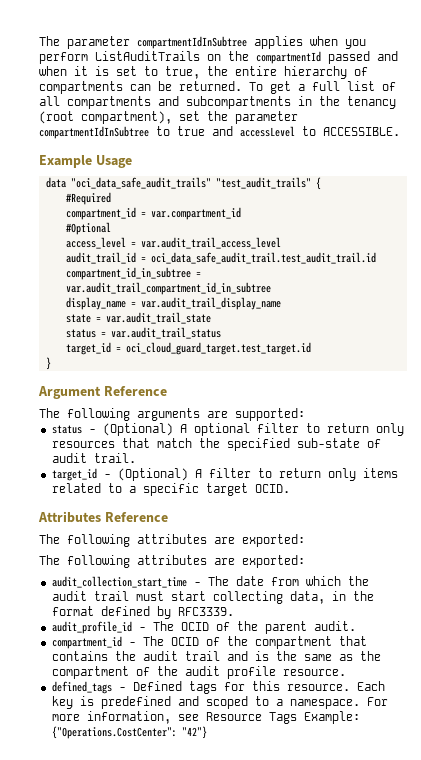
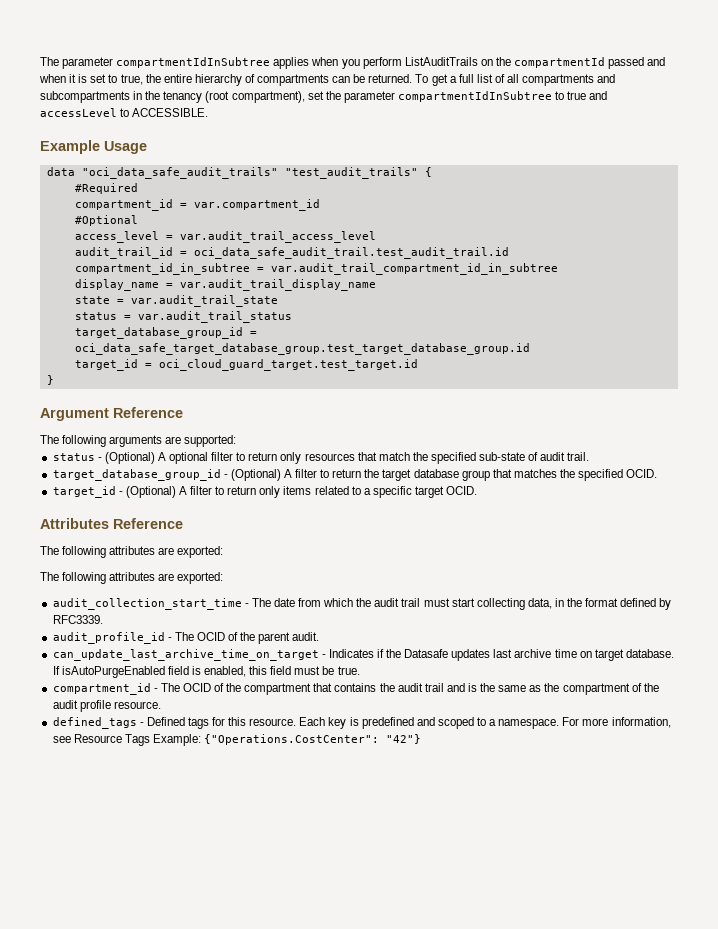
+ target_database_group_id = oci_data_safe_target_database_group.test_target_database_group.id
+ target_database_group_id - (Optional) A filter to return the target database group that matches the specified OCID.
+ can_update_last_archive_time_on_target - Indicates if the Datasafe updates last archive time on target database. If isAutoPurgeEnabled field is enabled, this field must be true.

